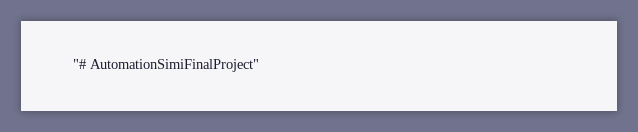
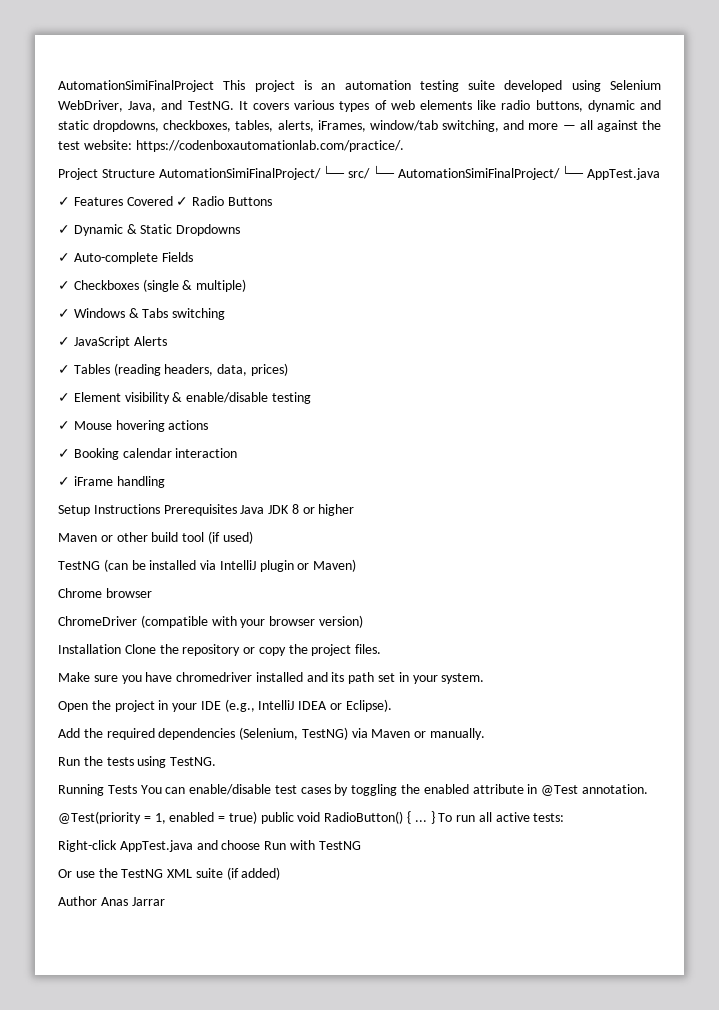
- "# AutomationSimiFinalProject"
+ AutomationSimiFinalProject This project is an automation testing suite developed using Selenium WebDriver, Java, and TestNG. It covers various types of web elements like radio buttons, dynamic and static dropdowns, checkboxes, tables, alerts, iFrames, window/tab switching, and more — all against the test website: https://codenboxautomationlab.com/practice/.
+ Project Structure AutomationSimiFinalProject/ └── src/ └── AutomationSimiFinalProject/ └── AppTest.java
+ ✓ Features Covered ✓ Radio Buttons
+ ✓ Dynamic & Static Dropdowns
+ ✓ Auto-complete Fields
+ ✓ Checkboxes (single & multiple)
+ ✓ Windows & Tabs switching
+ ✓ JavaScript Alerts
+ ✓ Tables (reading headers, data, prices)
+ ✓ Element visibility & enable/disable testing
+ ✓ Mouse hovering actions
+ ✓ Booking calendar interaction
+ ✓ iFrame handling
+ Setup Instructions Prerequisites Java JDK 8 or higher
+ Maven or other build tool (if used)
+ TestNG (can be installed via IntelliJ plugin or Maven)
+ Chrome browser
+ ChromeDriver (compatible with your browser version)
+ Installation Clone the repository or copy the project files.
+ Make sure you have chromedriver installed and its path set in your system.
+ Open the project in your IDE (e.g., IntelliJ IDEA or Eclipse).
+ Add the required dependencies (Selenium, TestNG) via Maven or manually.
+ Run the tests using TestNG.
+ Running Tests You can enable/disable test cases by toggling the enabled attribute in @Test annotation.
+ @Test(priority = 1, enabled = true) public void RadioButton() { ... } To run all active tests:
+ Right-click AppTest.java and choose Run with TestNG
+ Or use the TestNG XML suite (if added)
+ Author Anas Jarrar

